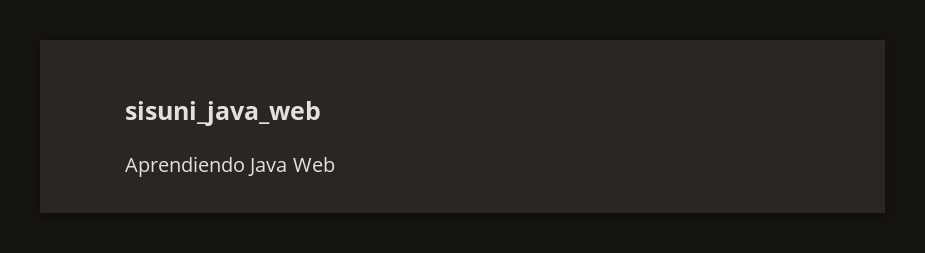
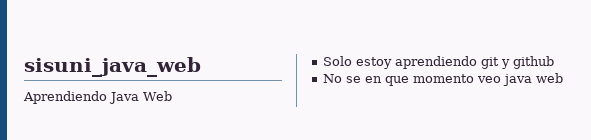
+ Solo estoy aprendiendo git y github
+ No se en que momento veo java web

